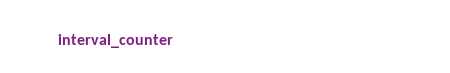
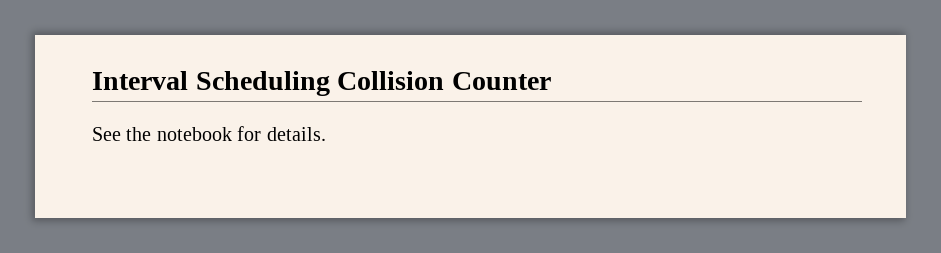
- interval_counter
+ Interval Scheduling Collision Counter
+ See the notebook for details.

